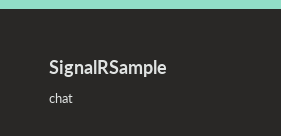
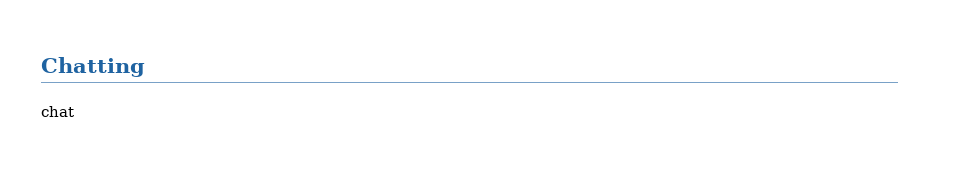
- SignalRSample
+ Chatting

